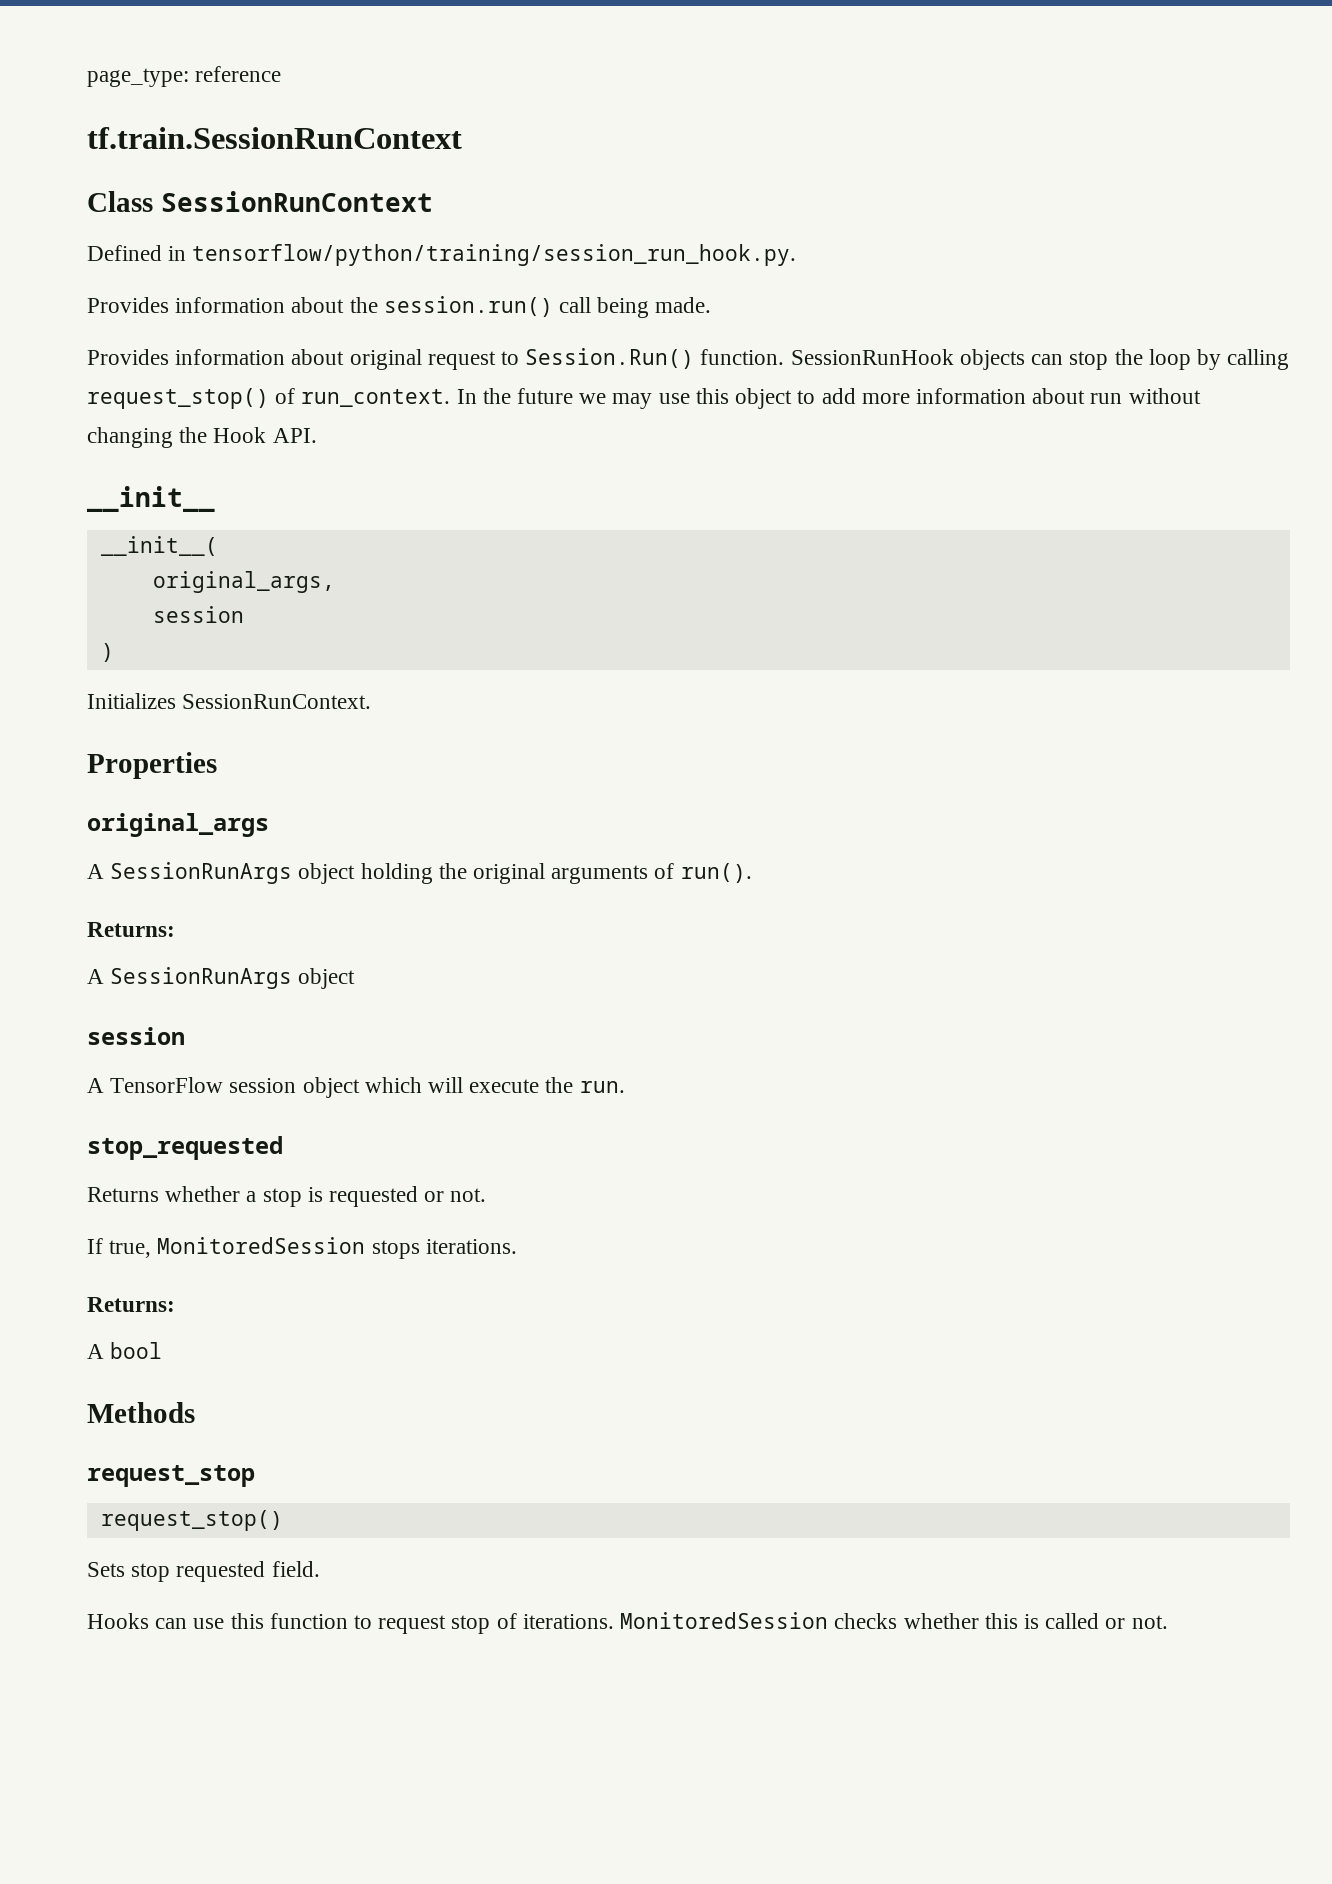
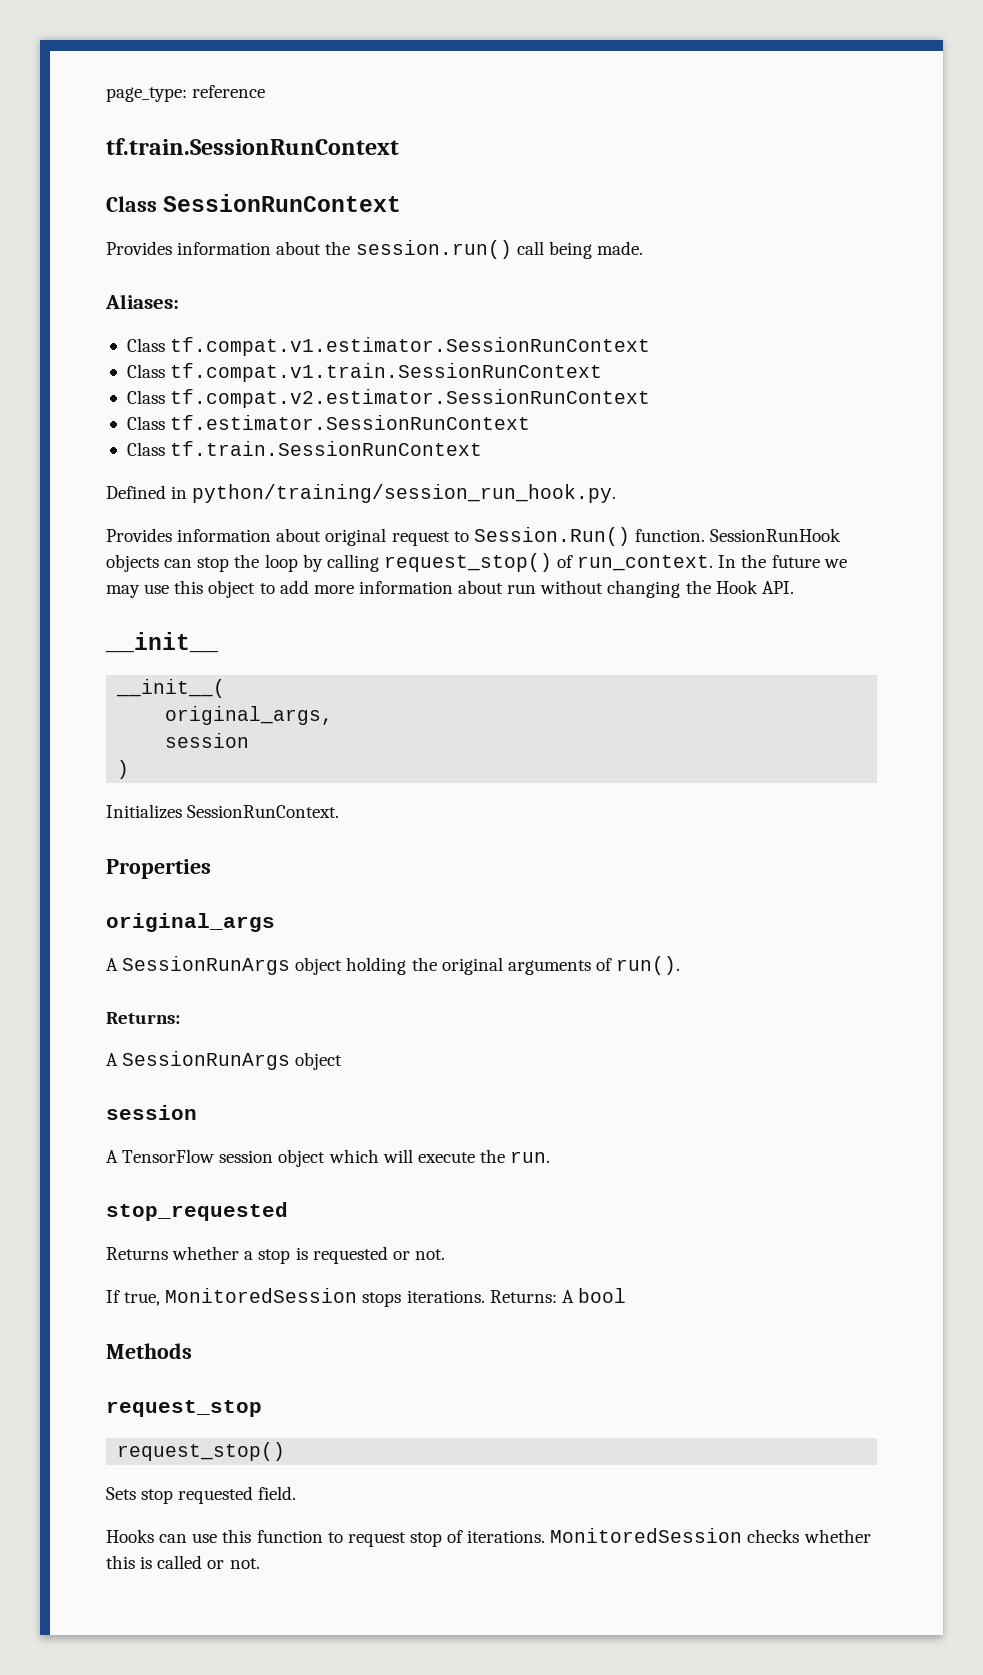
- Defined in tensorflow/python/training/session_run_hook.py.
+ Aliases:
+ Class tf.compat.v1.estimator.SessionRunContext
+ Class tf.compat.v1.train.SessionRunContext
+ Class tf.compat.v2.estimator.SessionRunContext
+ Class tf.estimator.SessionRunContext
+ Class tf.train.SessionRunContext
+ Defined in python/training/session_run_hook.py.
- If true, MonitoredSession stops iterations.
- Returns:
- A bool
+ If true, MonitoredSession stops iterations. Returns: A bool

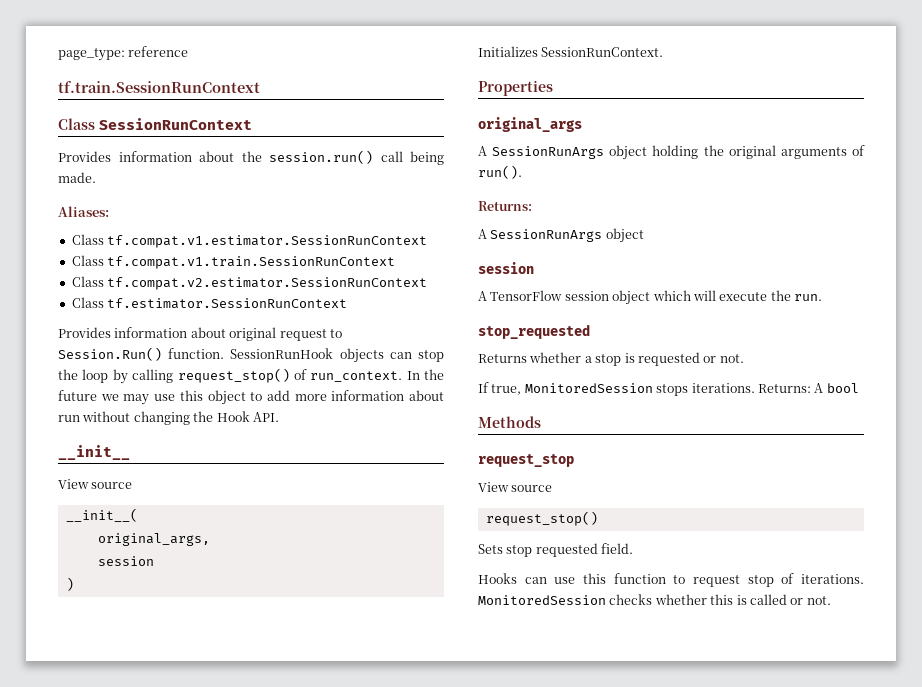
- Class tf.train.SessionRunContext
- Defined in python/training/session_run_hook.py.
  __init__
+ View source
  request_stop
+ View source

